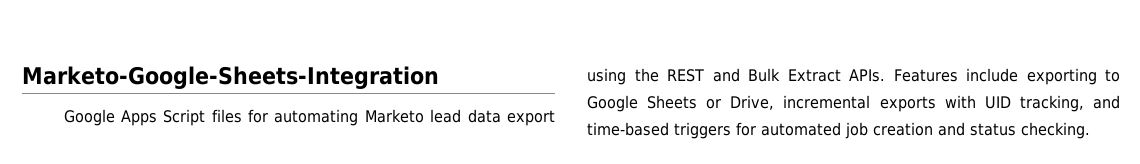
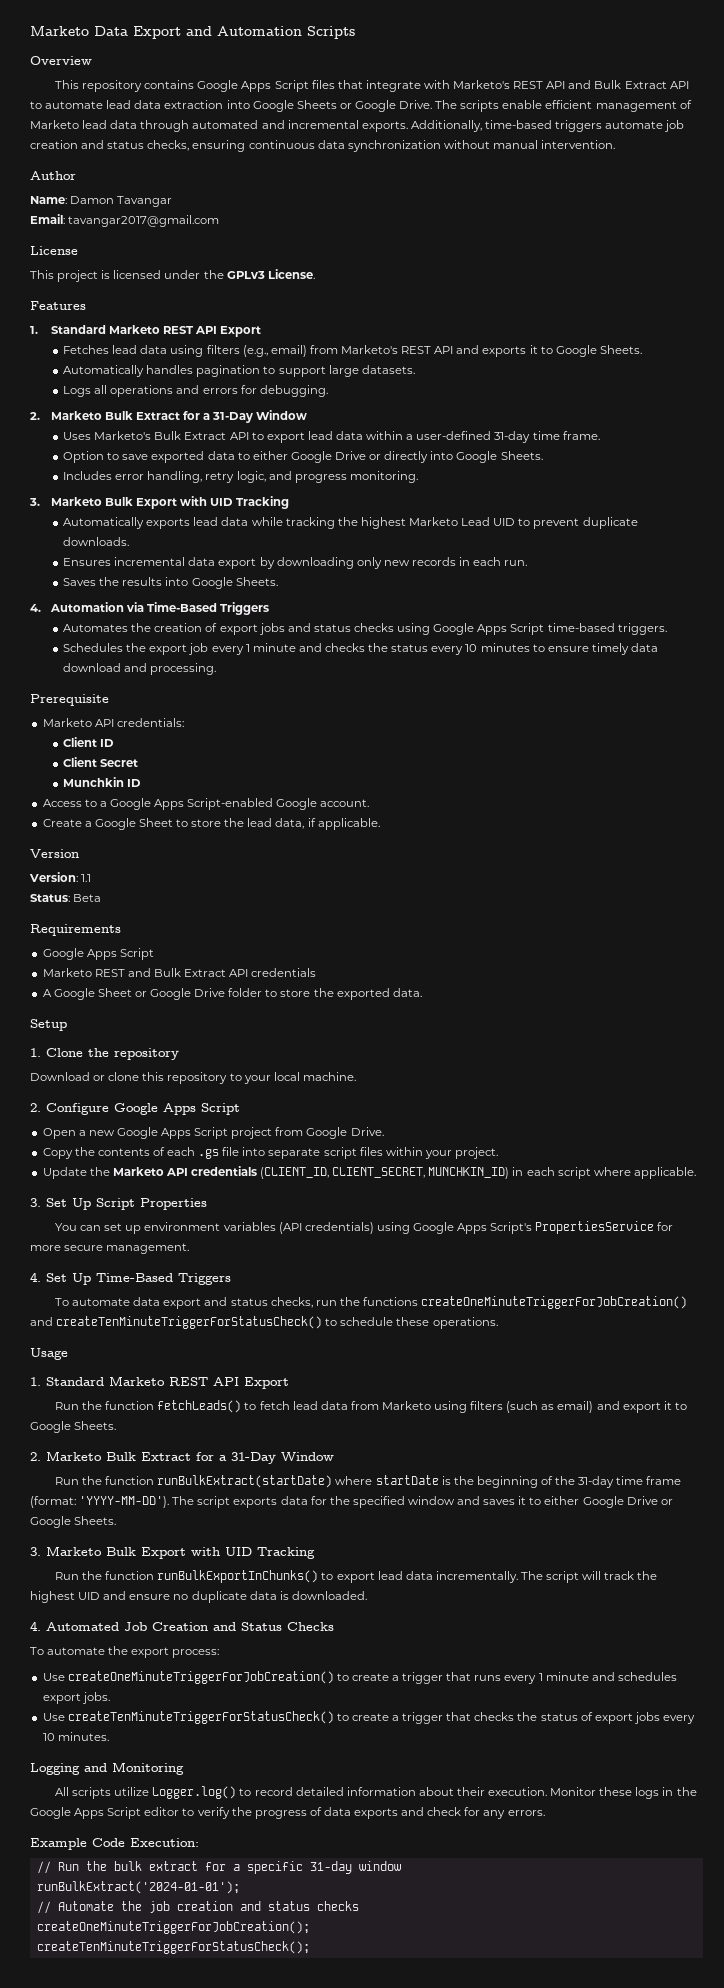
- Marketo-Google-Sheets-Integration
- Google Apps Script files for automating Marketo lead data export using the REST and Bulk Extract APIs. Features include exporting to Google Sheets or Drive, incremental exports with UID tracking, and time-based triggers for automated job creation and status checking.
+ Marketo Data Export and Automation Scripts
+ Overview
+ This repository contains Google Apps Script files that integrate with Marketo's REST API and Bulk Extract API to automate lead data extraction into Google Sheets or Google Drive. The scripts enable efficient management of Marketo lead data through automated and incremental exports. Additionally, time-based triggers automate job creation and status checks, ensuring continuous data synchronization without manual intervention.
+ Author
+ Name: Damon Tavangar
+ Email: tavangar2017@gmail.com
+ License
+ This project is licensed under the GPLv3 License.
+ Features
+ 1. Standard Marketo REST API Export
+ Fetches lead data using filters (e.g., email) from Marketo's REST API and exports it to Google Sheets.
+ Automatically handles pagination to support large datasets.
+ Logs all operations and errors for debugging.
+ 2. Marketo Bulk Extract for a 31-Day Window
+ Uses Marketo's Bulk Extract API to export lead data within a user-defined 31-day time frame.
+ Option to save exported data to either Google Drive or directly into Google Sheets.
+ Includes error handling, retry logic, and progress monitoring.
+ 3. Marketo Bulk Export with UID Tracking
+ Automatically exports lead data while tracking the highest Marketo Lead UID to prevent duplicate downloads.
+ Ensures incremental data export by downloading only new records in each run.
+ Saves the results into Google Sheets.
+ 4. Automation via Time-Based Triggers
+ Automates the creation of export jobs and status checks using Google Apps Script time-based triggers.
+ Schedules the export job every 1 minute and checks the status every 10 minutes to ensure timely data download and processing.
+ Prerequisite
+ Marketo API credentials:
+ Client ID
+ Client Secret
+ Munchkin ID
+ Access to a Google Apps Script-enabled Google account.
+ Create a Google Sheet to store the lead data, if applicable.
+ Version
+ Version: 1.1
+ Status: Beta
+ Requirements
+ Google Apps Script
+ Marketo REST and Bulk Extract API credentials
+ A Google Sheet or Google Drive folder to store the exported data.
+ Setup
+ 1. Clone the repository
+ Download or clone this repository to your local machine.
+ 2. Configure Google Apps Script
+ Open a new Google Apps Script project from Google Drive.
+ Copy the contents of each .gs file into separate script files within your project.
+ Update the Marketo API credentials (CLIENT_ID, CLIENT_SECRET, MUNCHKIN_ID) in each script where applicable.
+ 3. Set Up Script Properties
+ You can set up environment variables (API credentials) using Google Apps Script's PropertiesService for more secure management.
+ 4. Set Up Time-Based Triggers
+ To automate data export and status checks, run the functions createOneMinuteTriggerForJobCreation() and createTenMinuteTriggerForStatusCheck() to schedule these operations.
+ Usage
+ 1. Standard Marketo REST API Export
+ Run the function fetchLeads() to fetch lead data from Marketo using filters (such as email) and export it to Google Sheets.
+ 2. Marketo Bulk Extract for a 31-Day Window
+ Run the function runBulkExtract(startDate) where startDate is the beginning of the 31-day time frame (format: 'YYYY-MM-DD'). The script exports data for the specified window and saves it to either Google Drive or Google Sheets.
+ 3. Marketo Bulk Export with UID Tracking
+ Run the function runBulkExportInChunks() to export lead data incrementally. The script will track the highest UID and ensure no duplicate data is downloaded.
+ 4. Automated Job Creation and Status Checks
+ To automate the export process:
+ Use createOneMinuteTriggerForJobCreation() to create a trigger that runs every 1 minute and schedules export jobs.
+ Use createTenMinuteTriggerForStatusCheck() to create a trigger that checks the status of export jobs every 10 minutes.
+ Logging and Monitoring
+ All scripts utilize Logger.log() to record detailed information about their execution. Monitor these logs in the Google Apps Script editor to verify the progress of data exports and check for any errors.
+ Example Code Execution:
+ // Run the bulk extract for a specific 31-day window
+ runBulkExtract('2024-01-01');
+ // Automate the job creation and status checks
+ createOneMinuteTriggerForJobCreation();
+ createTenMinuteTriggerForStatusCheck();

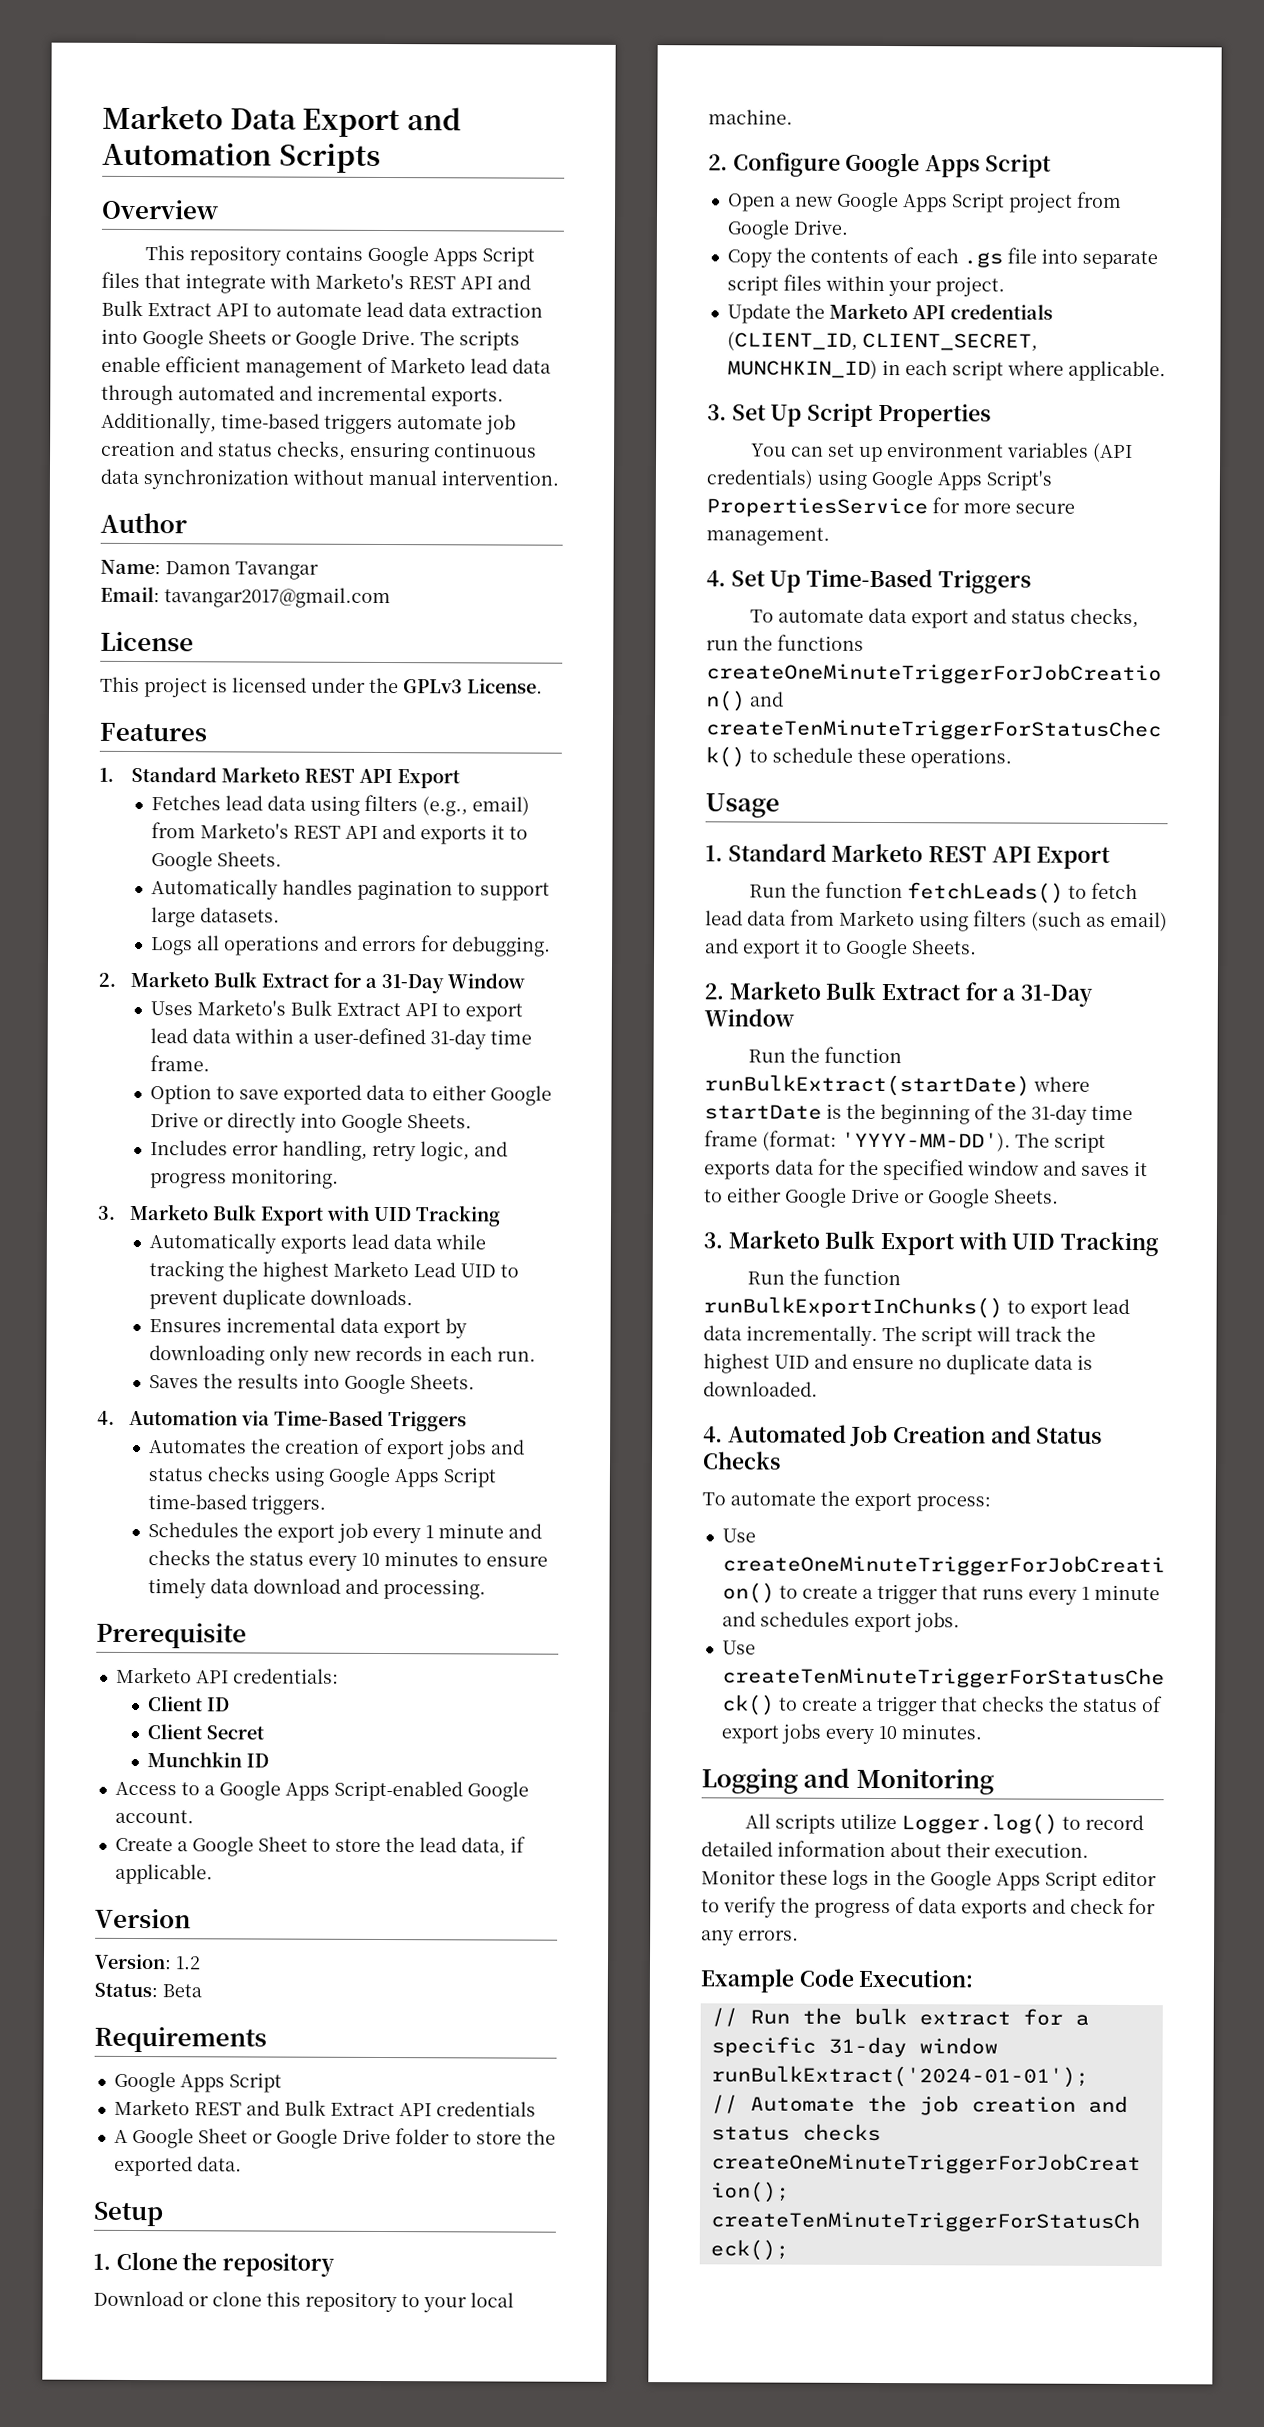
- Version: 1.1
+ Version: 1.2

